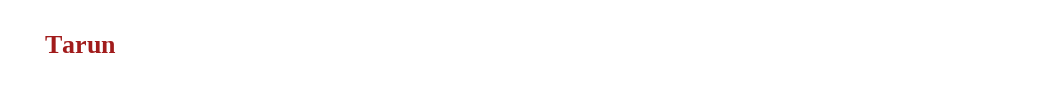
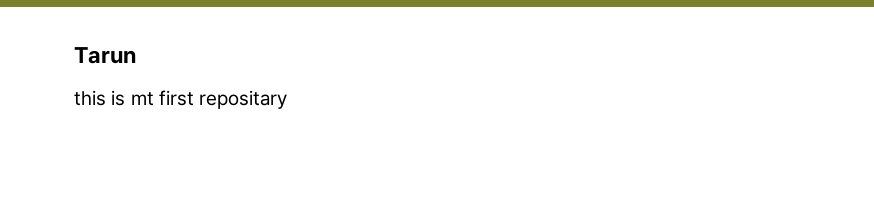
+ this is mt first repositary

